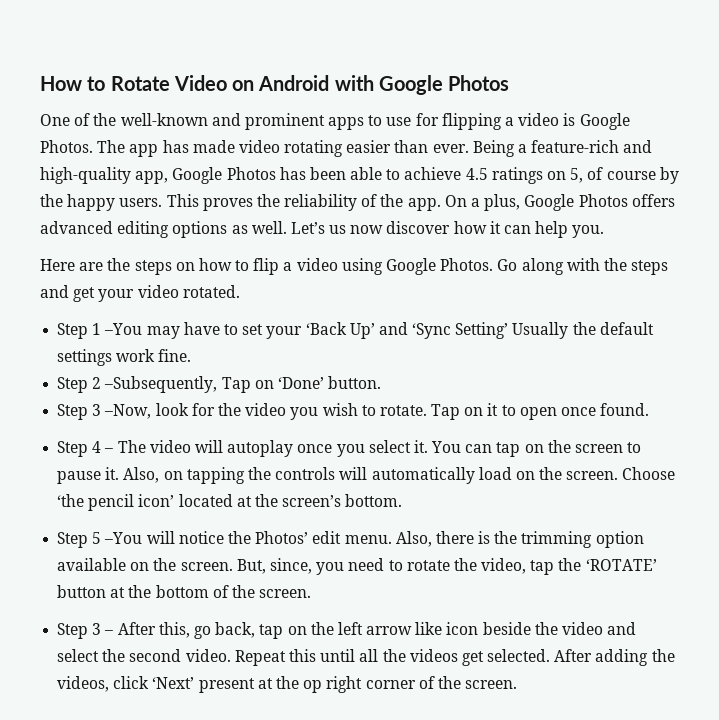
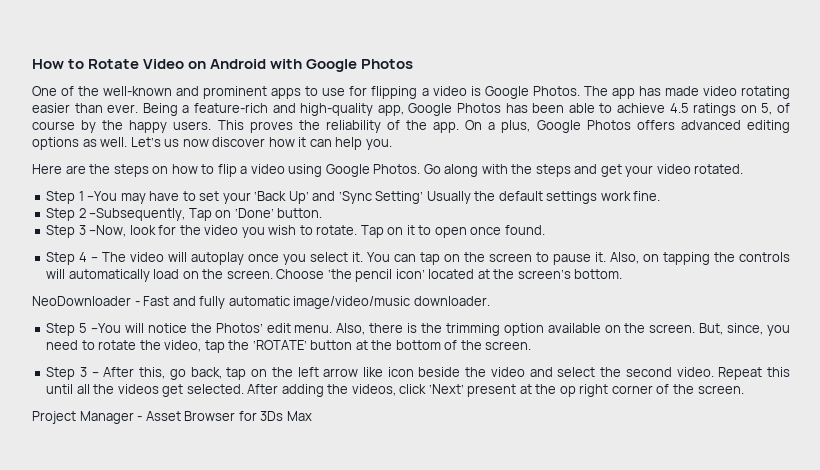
+ NeoDownloader - Fast and fully automatic image/video/music downloader.
+ Project Manager - Asset Browser for 3Ds Max

